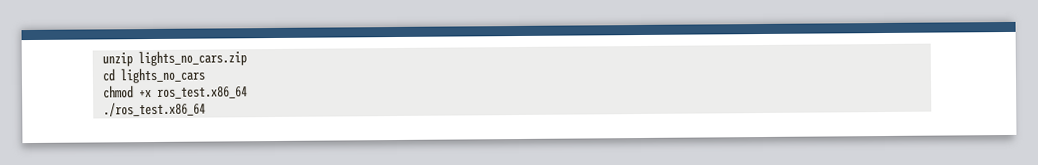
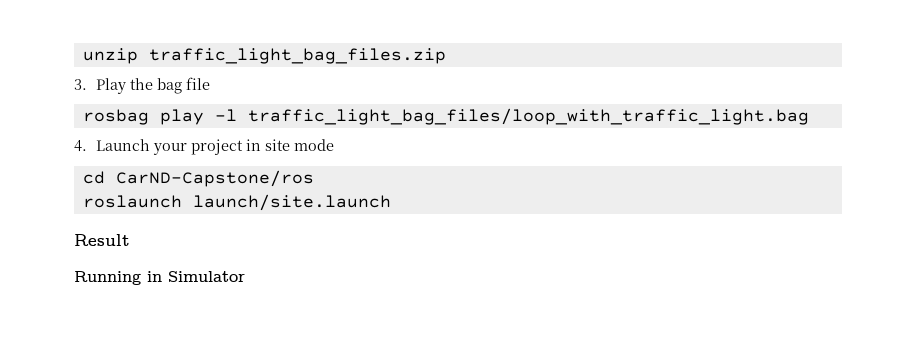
- unzip lights_no_cars.zip
- cd lights_no_cars
- chmod +x ros_test.x86_64
- ./ros_test.x86_64
+ unzip traffic_light_bag_files.zip
+ 3. Play the bag file
+ rosbag play -l traffic_light_bag_files/loop_with_traffic_light.bag
+ 4. Launch your project in site mode
+ cd CarND-Capstone/ros
+ roslaunch launch/site.launch
+ Result
+ Running in Simulator

